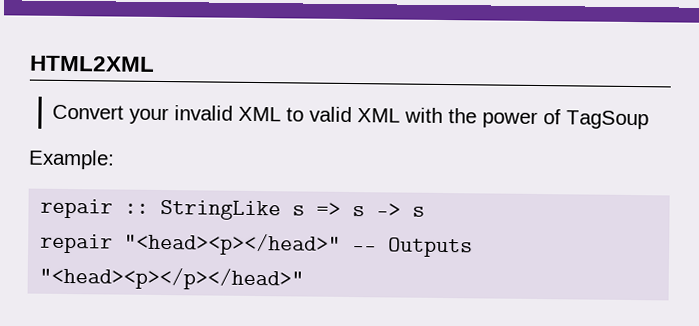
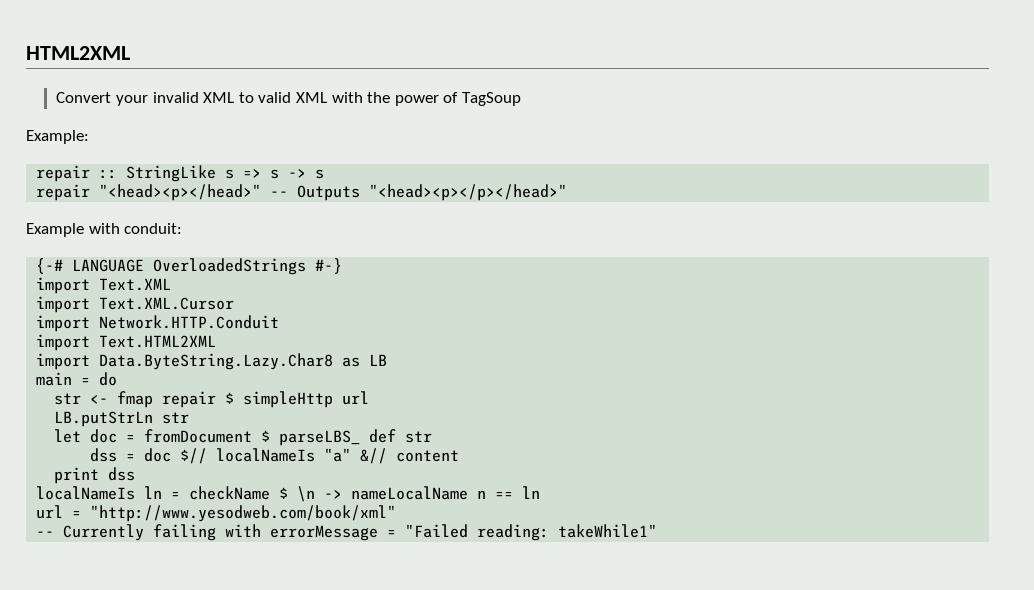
+ Example with conduit:
+ {-# LANGUAGE OverloadedStrings #-}
+ import Text.XML
+ import Text.XML.Cursor
+ import Network.HTTP.Conduit
+ import Text.HTML2XML
+ import Data.ByteString.Lazy.Char8 as LB
+ main = do
+ str <- fmap repair $ simpleHttp url
+ LB.putStrLn str
+ let doc = fromDocument $ parseLBS_ def str
+ dss = doc $// localNameIs "a" &// content
+ print dss
+ localNameIs ln = checkName $ \n -> nameLocalName n == ln
+ url = "http://www.yesodweb.com/book/xml"
+ -- Currently failing with errorMessage = "Failed reading: takeWhile1"

